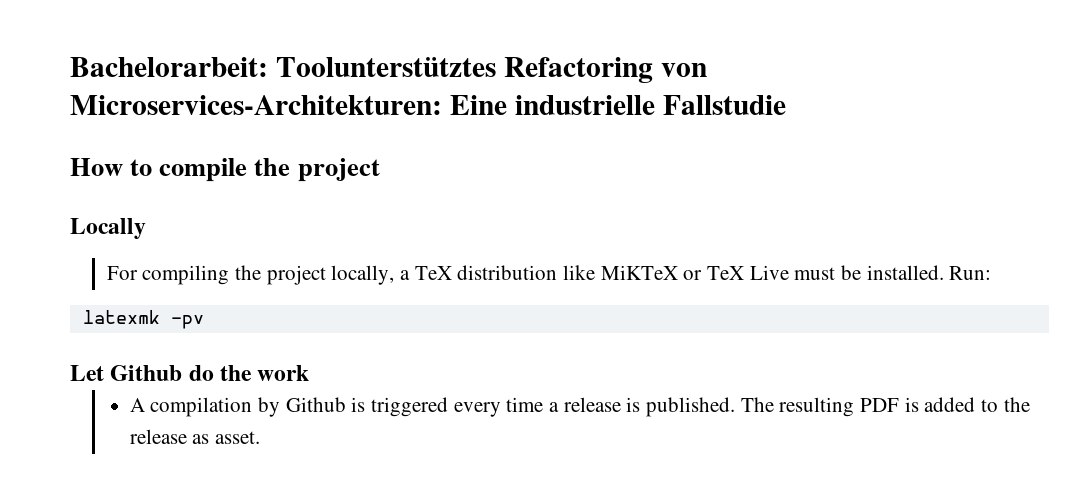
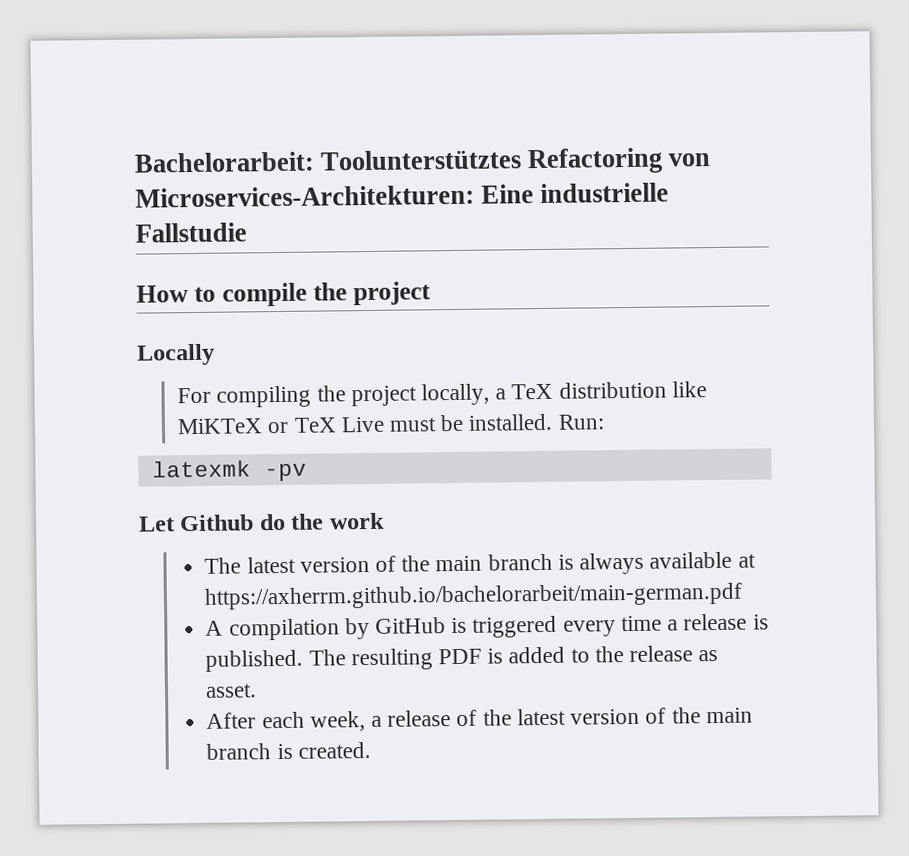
+ The latest version of the main branch is always available at https://axherrm.github.io/bachelorarbeit/main-german.pdf
- A compilation by Github is triggered every time a release is published.
+ A compilation by GitHub is triggered every time a release is published.
+ After each week, a release of the latest version of the main branch is created.

